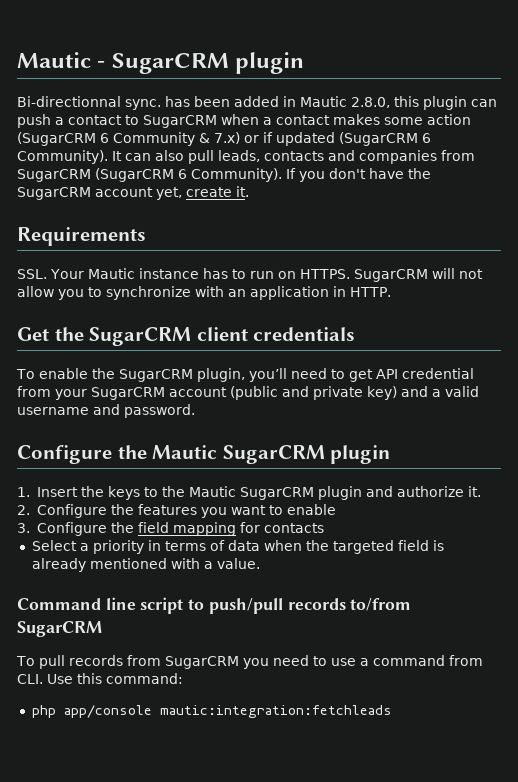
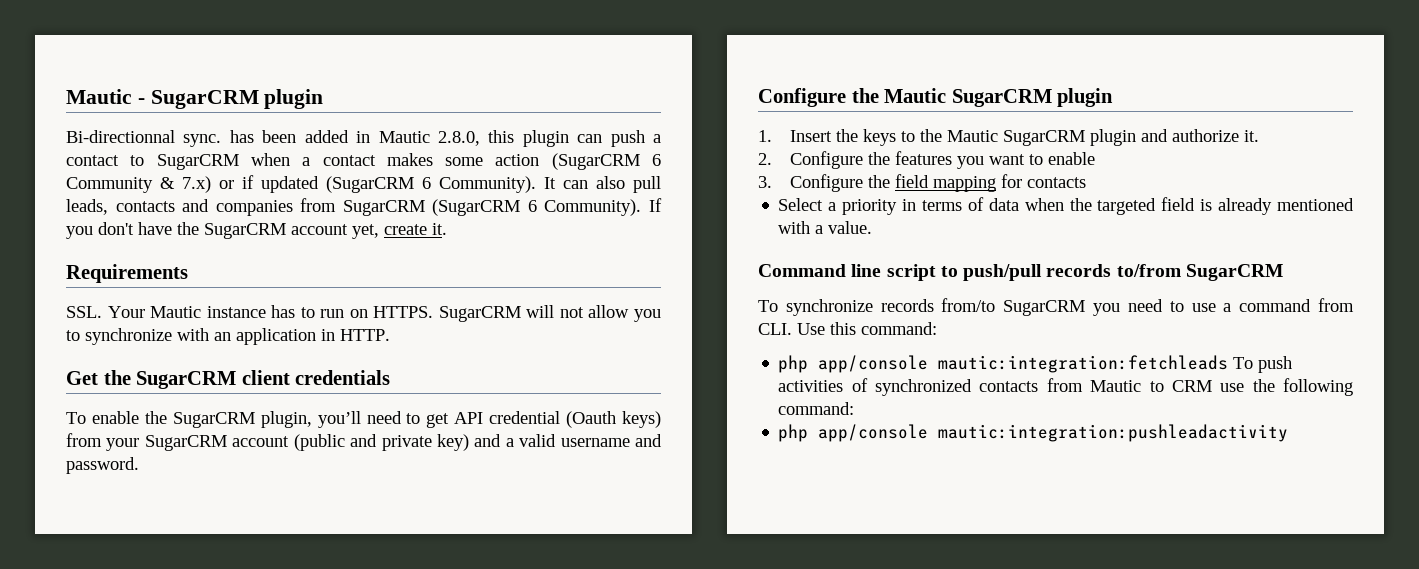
- To enable the SugarCRM plugin, you’ll need to get API credential from your SugarCRM account (public and private key) and a valid username and password.
+ To enable the SugarCRM plugin, you’ll need to get API credential (Oauth keys) from your SugarCRM account (public and private key) and a valid username and password.
- To pull records from SugarCRM you need to use a command from CLI. Use this command:
+ To synchronize records from/to SugarCRM you need to use a command from CLI. Use this command:
- php app/console mautic:integration:fetchleads
+ php app/console mautic:integration:fetchleads To push activities of synchronized contacts from Mautic to CRM use the following command:
+ php app/console mautic:integration:pushleadactivity

